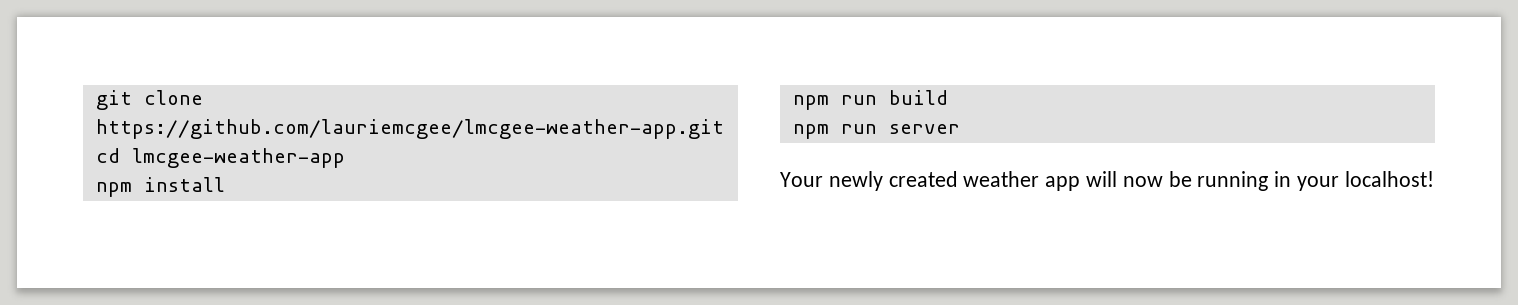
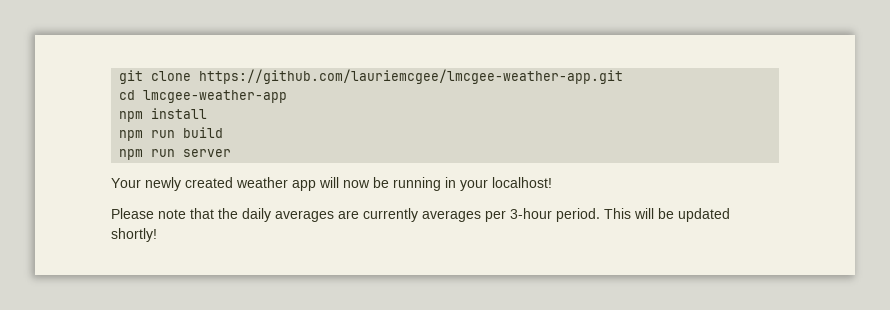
+ Please note that the daily averages are currently averages per 3-hour period. This will be updated shortly!

